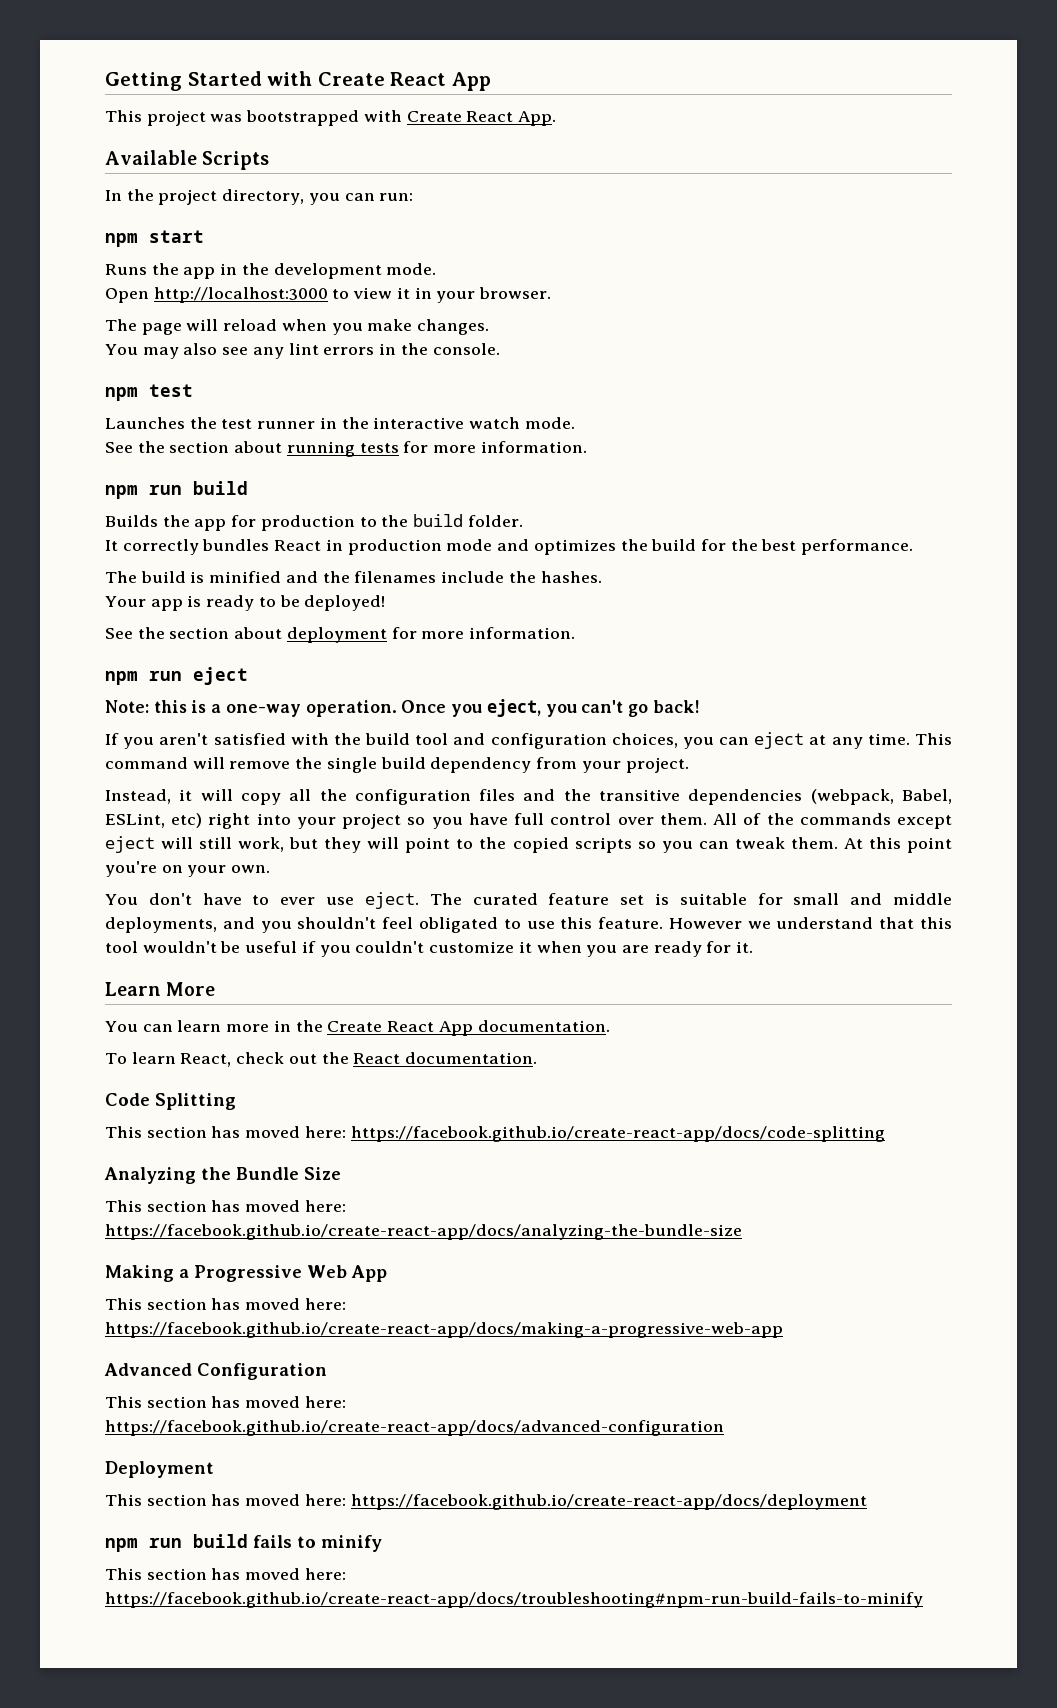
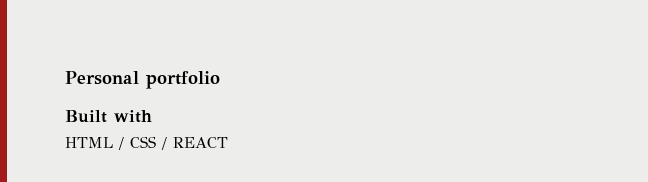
- Getting Started with Create React App
- This project was bootstrapped with Create React App.
- Available Scripts
- In the project directory, you can run:
- npm start
- Runs the app in the development mode.
- Open http://localhost:3000 to view it in your browser.
- The page will reload when you make changes.
- You may also see any lint errors in the console.
- npm test
- Launches the test runner in the interactive watch mode.
- See the section about running tests for more information.
- npm run build
- Builds the app for production to the build folder.
- It correctly bundles React in production mode and optimizes the build for the best performance.
- The build is minified and the filenames include the hashes.
- Your app is ready to be deployed!
- See the section about deployment for more information.
- npm run eject
- Note: this is a one-way operation. Once you eject, you can't go back!
- If you aren't satisfied with the build tool and configuration choices, you can eject at any time. This command will remove the single build dependency from your project.
- Instead, it will copy all the configuration files and the transitive dependencies (webpack, Babel, ESLint, etc) right into your project so you have full control over them. All of the commands except eject will still work, but they will point to the copied scripts so you can tweak them. At this point you're on your own.
- You don't have to ever use eject. The curated feature set is suitable for small and middle deployments, and you shouldn't feel obligated to use this feature. However we understand that this tool wouldn't be useful if you couldn't customize it when you are ready for it.
- Learn More
- You can learn more in the Create React App documentation.
- To learn React, check out the React documentation.
- Code Splitting
- This section has moved here: https://facebook.github.io/create-react-app/docs/code-splitting
- Analyzing the Bundle Size
- This section has moved here: https://facebook.github.io/create-react-app/docs/analyzing-the-bundle-size
- Making a Progressive Web App
- This section has moved here: https://facebook.github.io/create-react-app/docs/making-a-progressive-web-app
- Advanced Configuration
- This section has moved here: https://facebook.github.io/create-react-app/docs/advanced-configuration
- Deployment
- This section has moved here: https://facebook.github.io/create-react-app/docs/deployment
- npm run build fails to minify
- This section has moved here: https://facebook.github.io/create-react-app/docs/troubleshooting#npm-run-build-fails-to-minify
+ Personal portfolio
+ Built with
+ HTML / CSS / REACT

